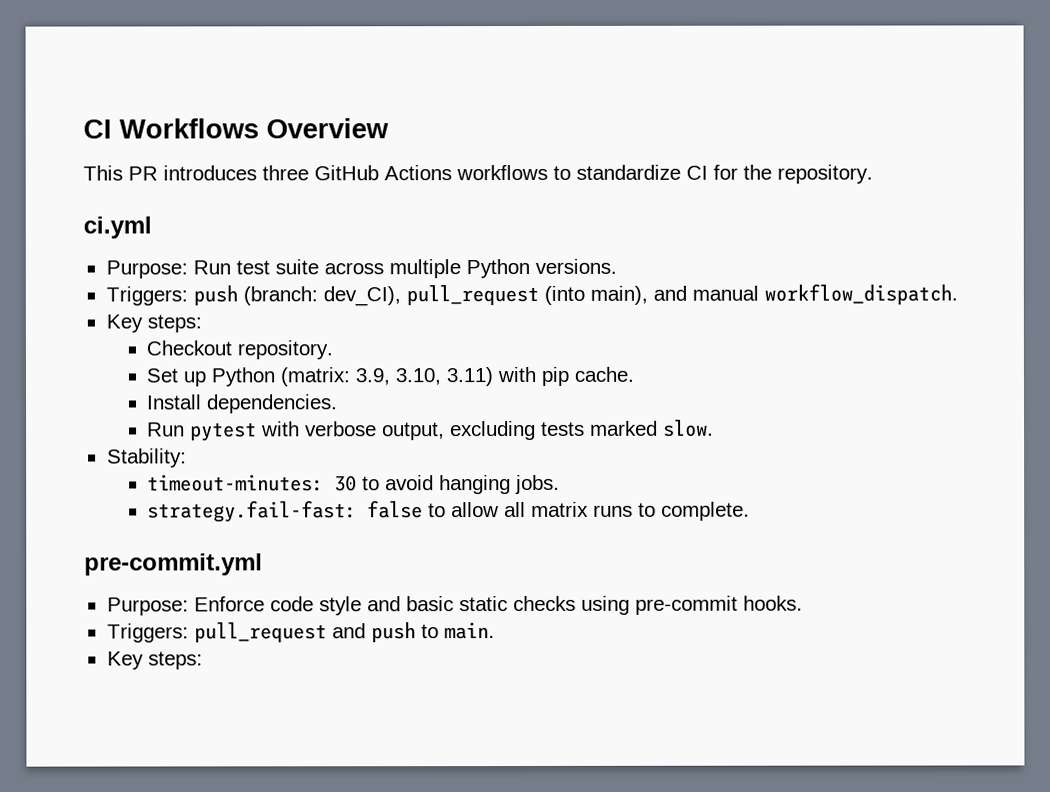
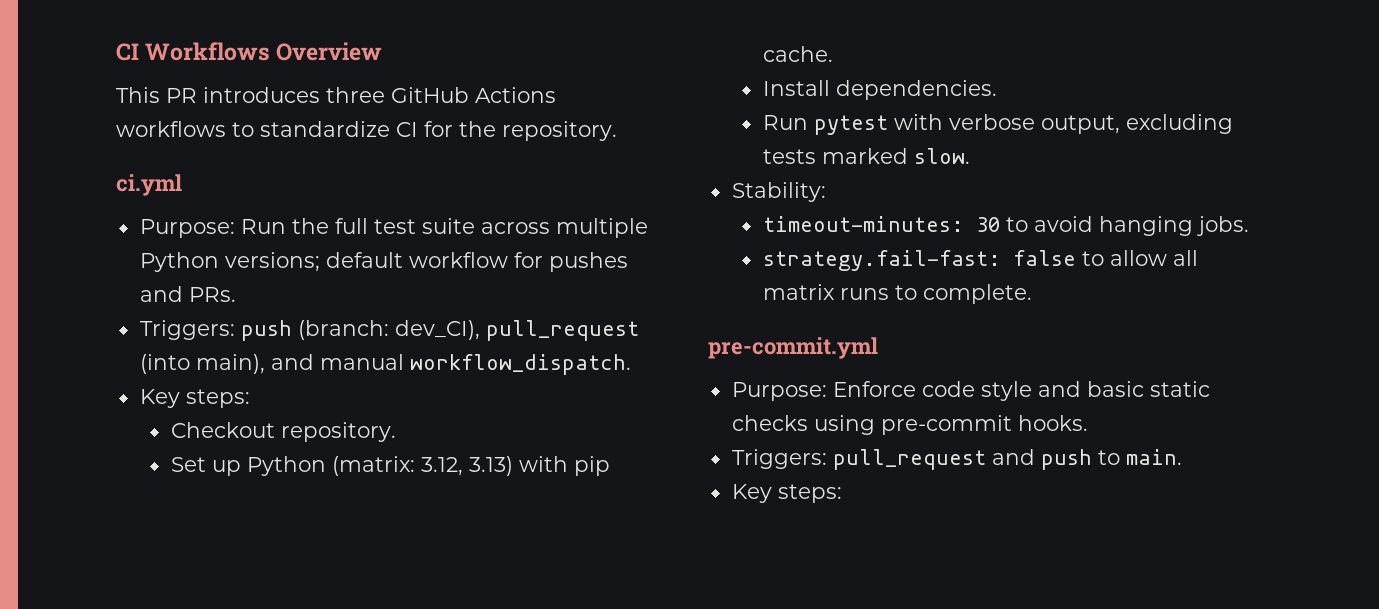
- Purpose: Run test suite across multiple Python versions.
+ Purpose: Run the full test suite across multiple Python versions; default workflow for pushes and PRs.
- Set up Python (matrix: 3.9, 3.10, 3.11) with pip cache.
+ Set up Python (matrix: 3.12, 3.13) with pip cache.

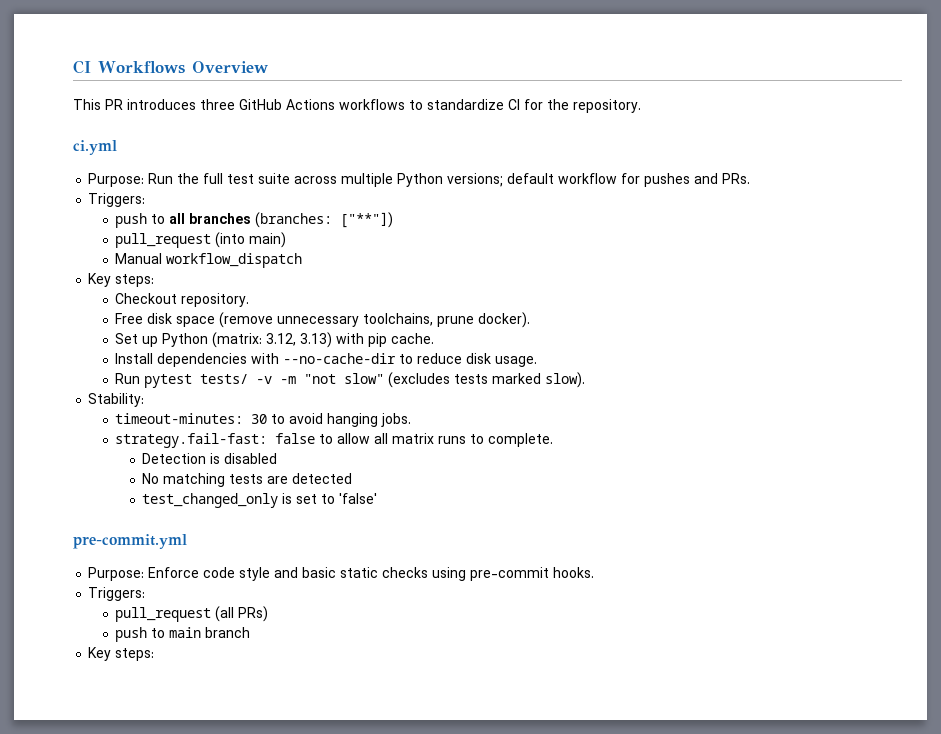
  Purpose: Run the full test suite across multiple Python versions; default workflow for pushes and PRs.
- Triggers: push (branch: dev_CI), pull_request (into main), and manual workflow_dispatch.
+ Triggers:
+ push to all branches (branches: ["**"])
+ pull_request (into main)
+ Manual workflow_dispatch
  Key steps:
  Checkout repository.
+ Free disk space (remove unnecessary toolchains, prune docker).
- Install dependencies.
- Run pytest with verbose output, excluding tests marked slow.
+ Install dependencies with --no-cache-dir to reduce disk usage.
+ Run pytest tests/ -v -m "not slow" (excludes tests marked slow).
+ Detection is disabled
+ No matching tests are detected
+ test_changed_only is set to 'false'
  Purpose: Enforce code style and basic static checks using pre-commit hooks.
- Triggers: pull_request and push to main.
+ Triggers:
+ pull_request (all PRs)
+ push to main branch

